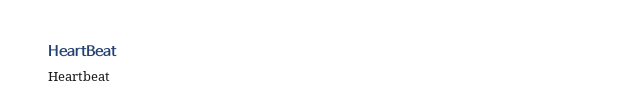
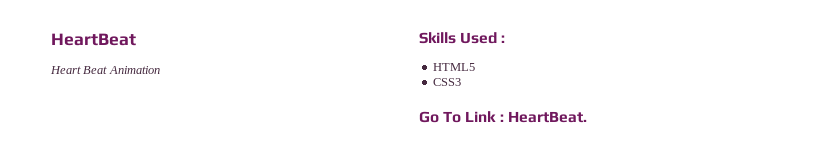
- Heartbeat
+ Heart Beat Animation
+ Skills Used :
+ HTML5
+ CSS3
+ Go To Link : HeartBeat.

